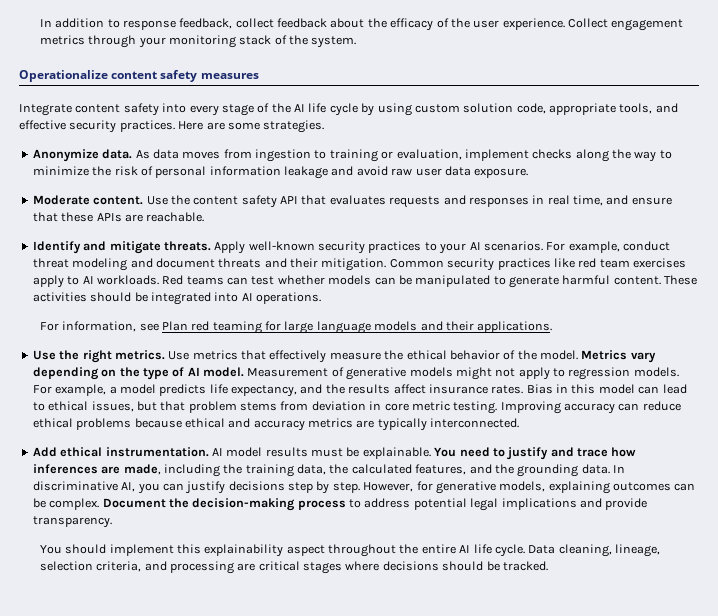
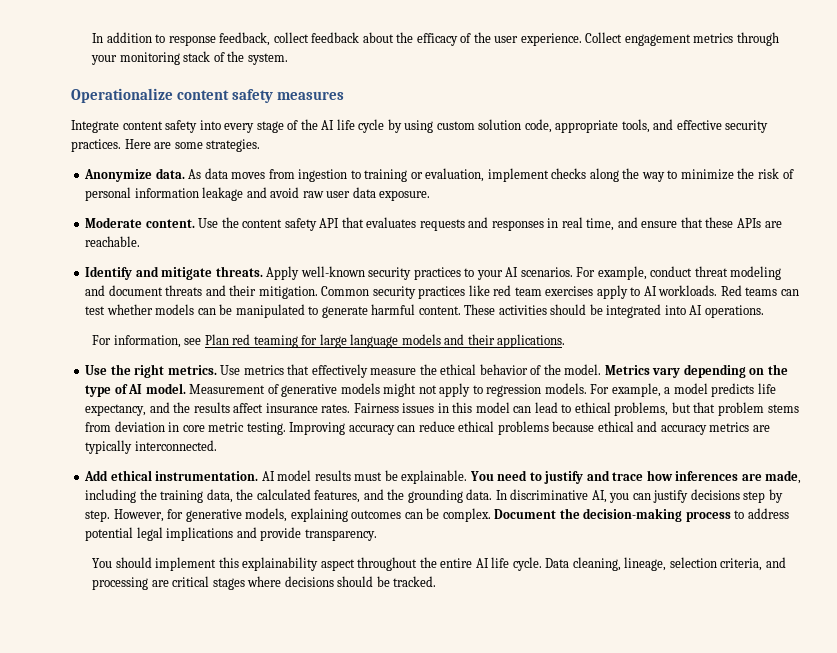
- Bias in this model can lead to ethical issues, but that problem stems from deviation in core metric testing.
+ Fairness issues in this model can lead to ethical problems, but that problem stems from deviation in core metric testing.

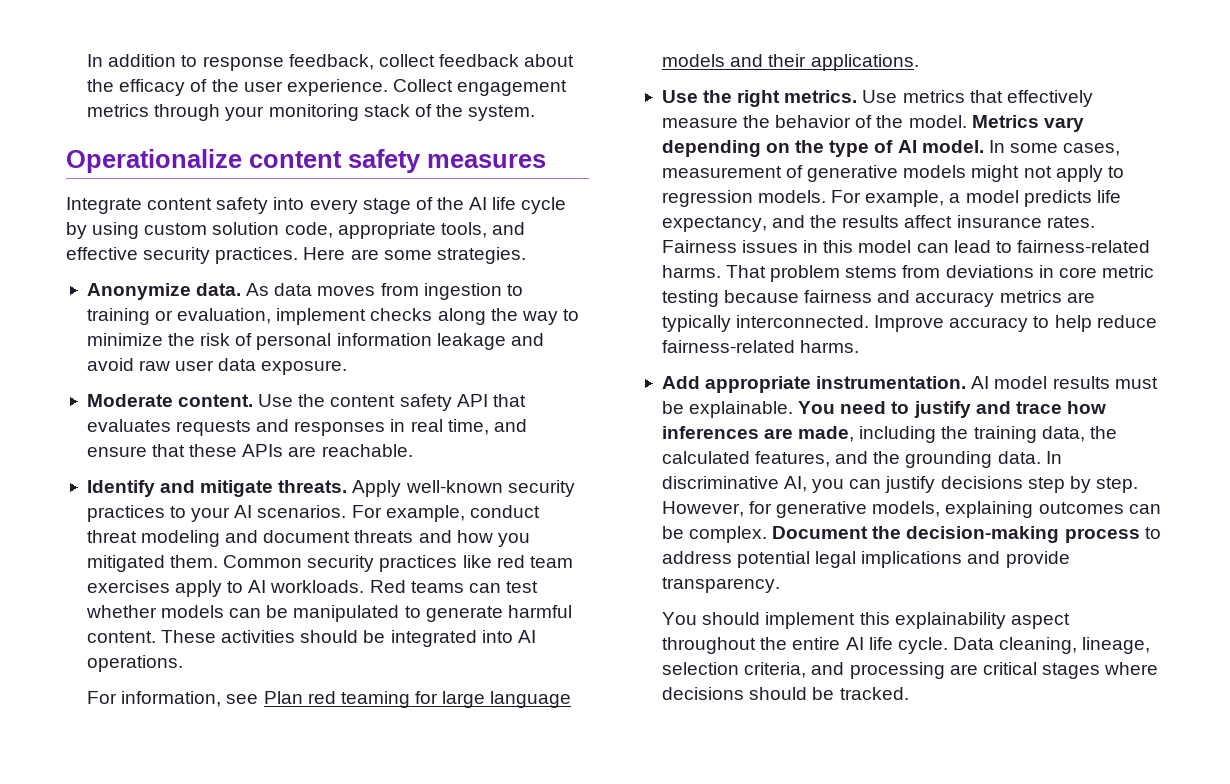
- For example, conduct threat modeling and document threats and their mitigation.
+ For example, conduct threat modeling and document threats and how you mitigated them.
- Use metrics that effectively measure the ethical behavior of the model.
+ Use metrics that effectively measure the behavior of the model.
- Measurement of generative models might not apply to regression models.
+ In some cases, measurement of generative models might not apply to regression models.
- Fairness issues in this model can lead to ethical problems, but that problem stems from deviation in core metric testing. Improving accuracy can reduce ethical problems because ethical and accuracy metrics are typically interconnected.
+ Fairness issues in this model can lead to fairness-related harms. That problem stems from deviations in core metric testing because fairness and accuracy metrics are typically interconnected. Improve accuracy to help reduce fairness-related harms.
- Add ethical instrumentation.
+ Add appropriate instrumentation.

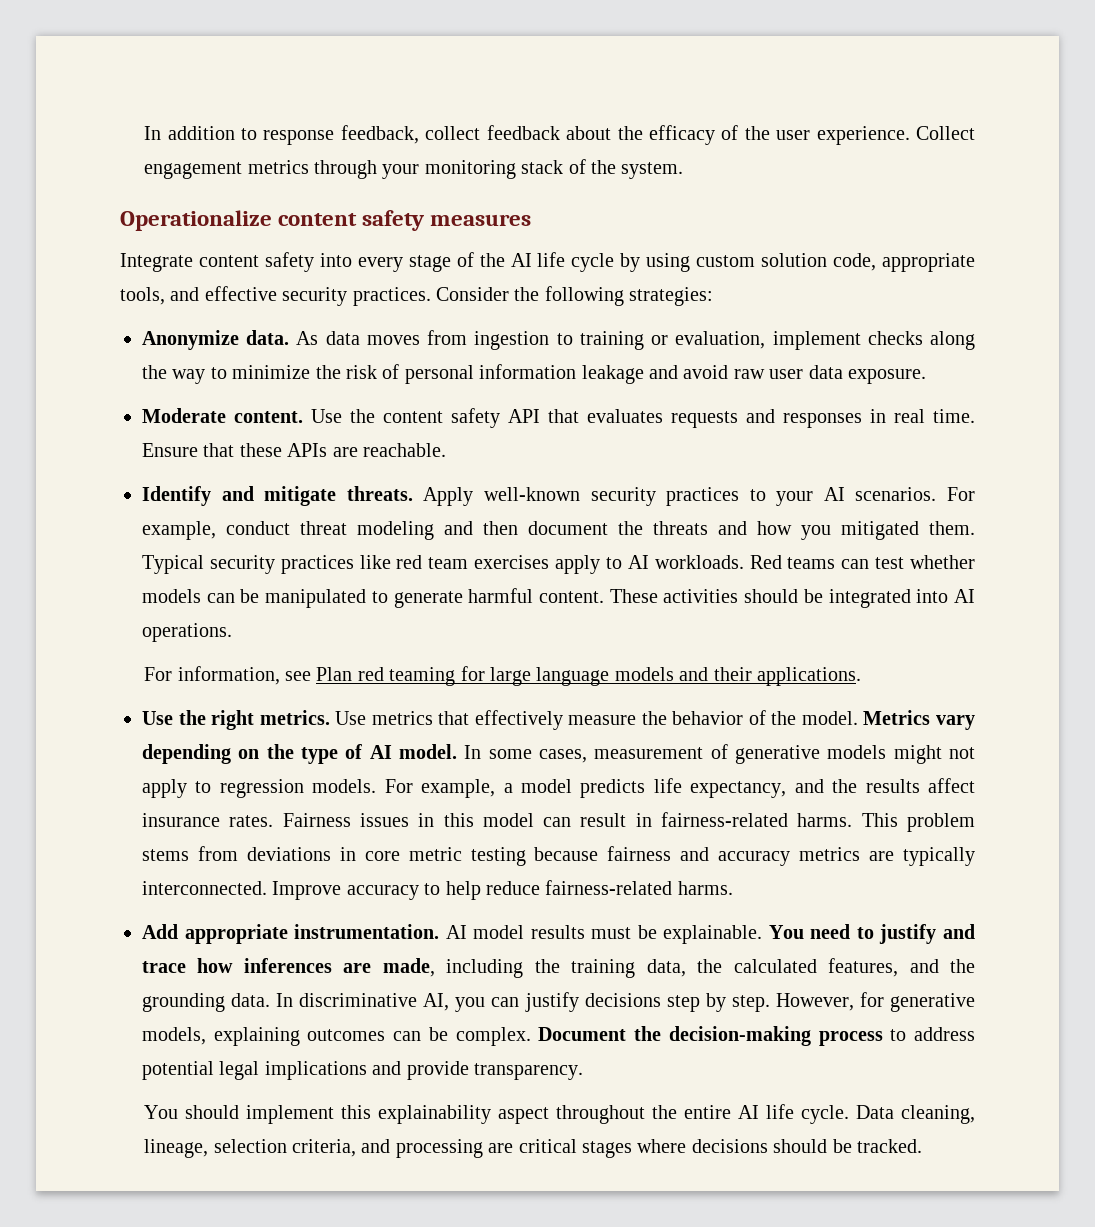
- Here are some strategies.
+ Consider the following strategies:
- Use the content safety API that evaluates requests and responses in real time, and ensure that these APIs are reachable.
+ Use the content safety API that evaluates requests and responses in real time. Ensure that these APIs are reachable.
- For example, conduct threat modeling and document threats and how you mitigated them.
+ For example, conduct threat modeling and then document the threats and how you mitigated them.
- Common security practices like red team exercises apply to AI workloads.
+ Typical security practices like red team exercises apply to AI workloads.
- Fairness issues in this model can lead to fairness-related harms. That problem stems from deviations in core metric testing because fairness and accuracy metrics are typically interconnected.
+ Fairness issues in this model can result in fairness-related harms. This problem stems from deviations in core metric testing because fairness and accuracy metrics are typically interconnected.

